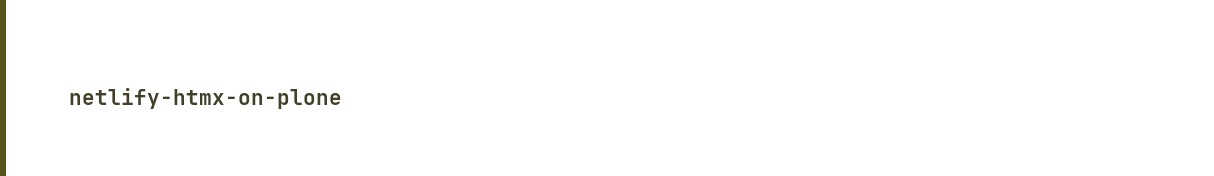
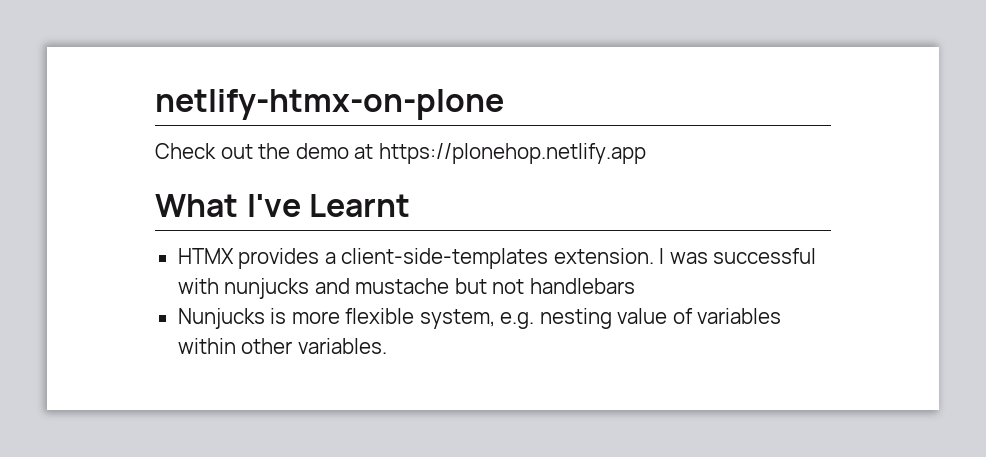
+ Check out the demo at https://plonehop.netlify.app
+ What I've Learnt
+ HTMX provides a client-side-templates extension. I was successful with nunjucks and mustache but not handlebars
+ Nunjucks is more flexible system, e.g. nesting value of variables within other variables.

